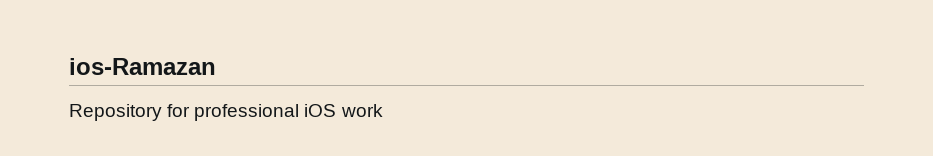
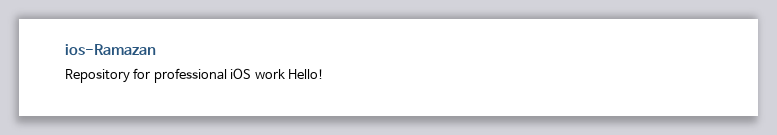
- Repository for professional iOS work
+ Repository for professional iOS work Hello!

